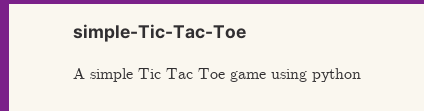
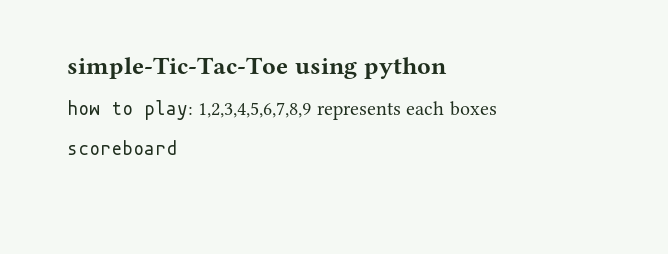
- simple-Tic-Tac-Toe
- A simple Tic Tac Toe game using python
+ simple-Tic-Tac-Toe using python
+ how to play: 1,2,3,4,5,6,7,8,9 represents each boxes
+ scoreboard

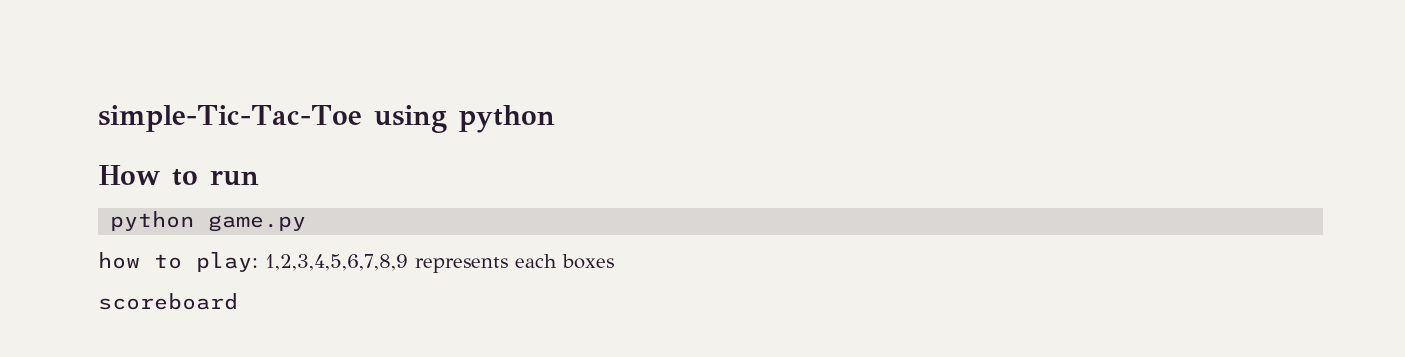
+ How to run
+ python game.py

